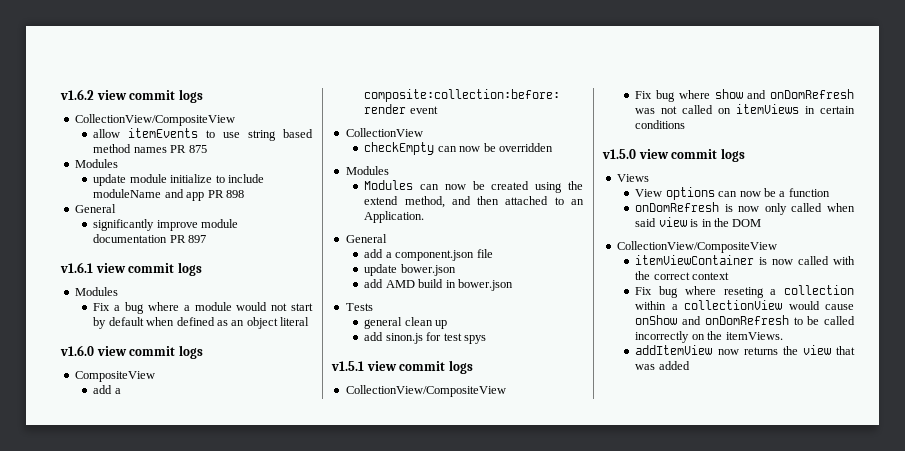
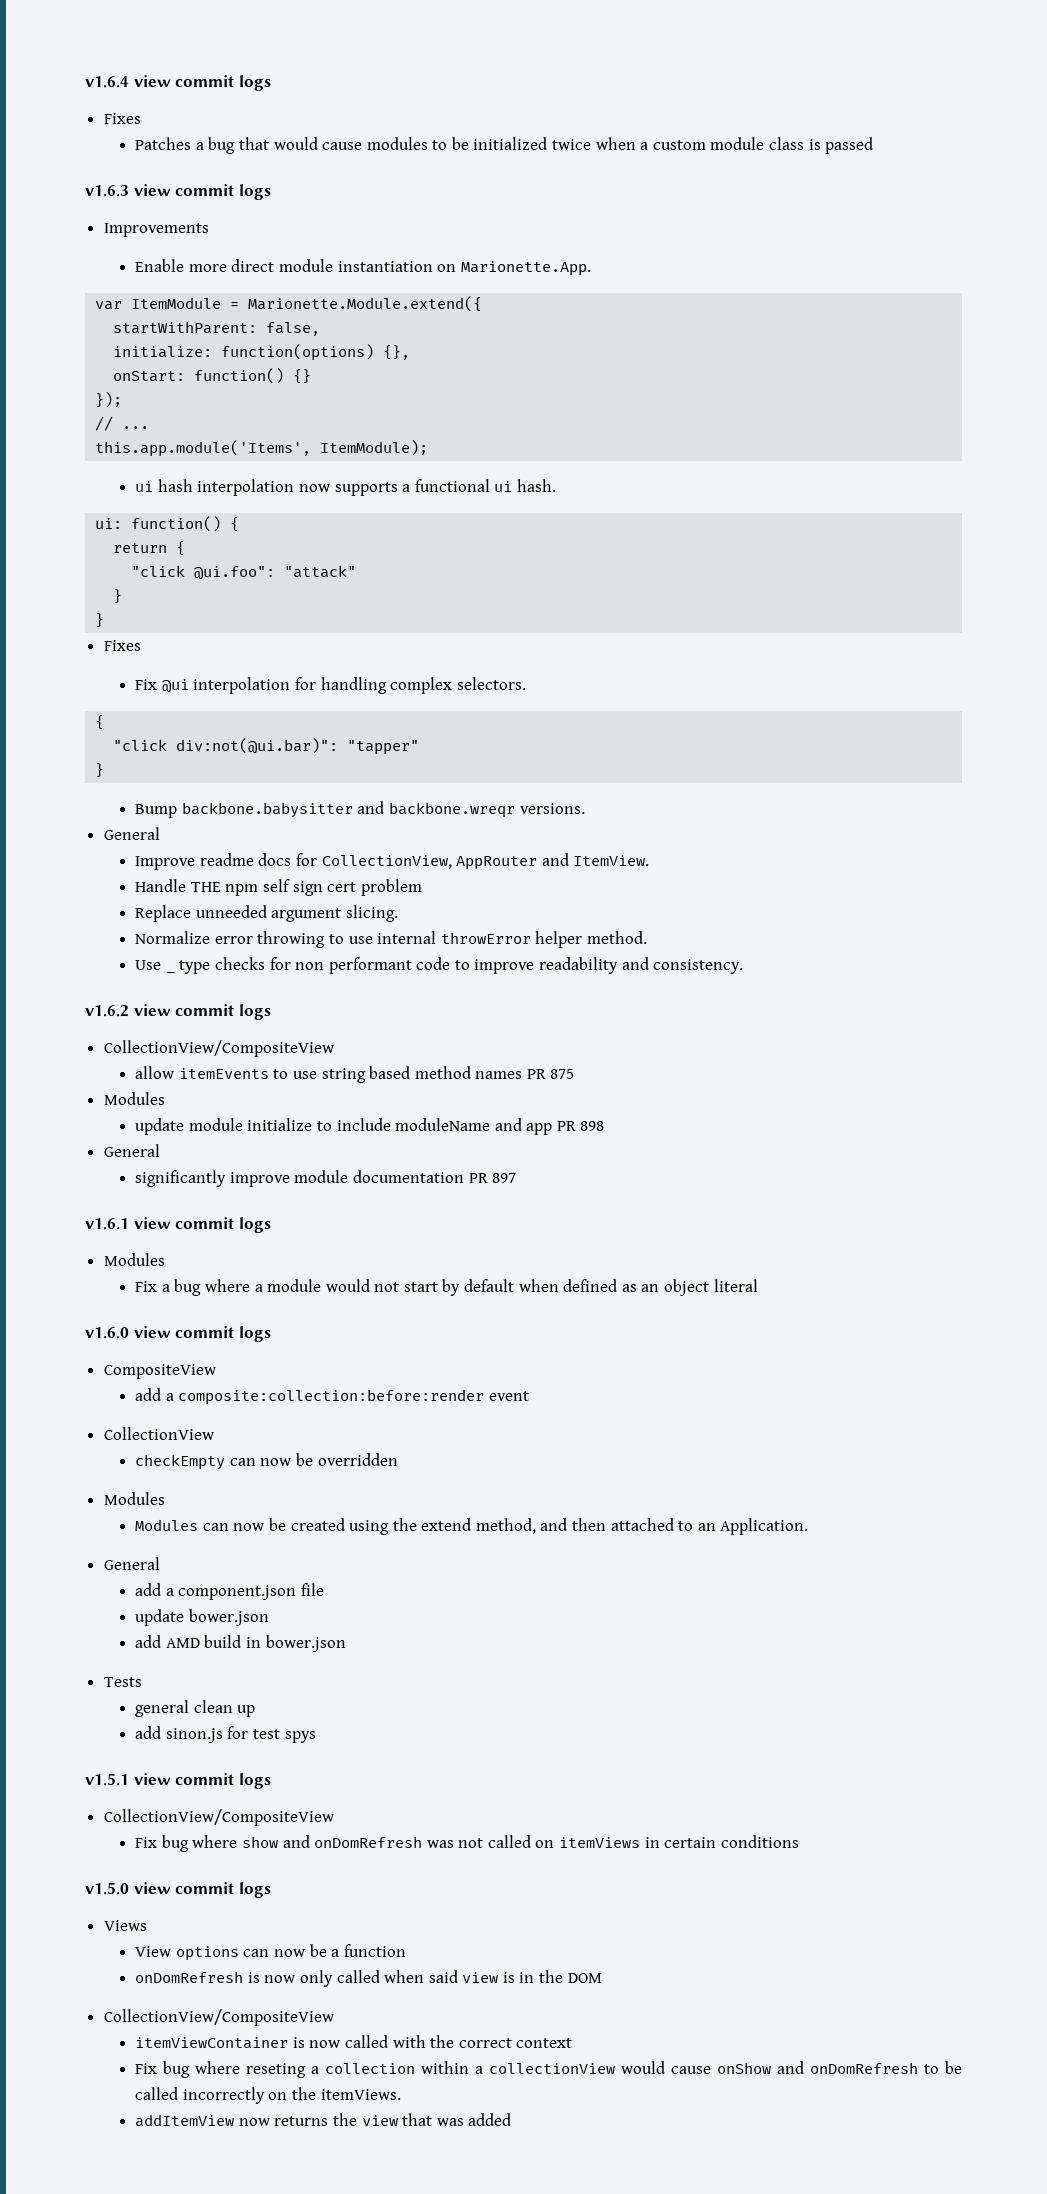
+ v1.6.4 view commit logs
+ Fixes
+ Patches a bug that would cause modules to be initialized twice when a custom module class is passed
+ v1.6.3 view commit logs
+ Improvements
+ Enable more direct module instantiation on Marionette.App.
+ var ItemModule = Marionette.Module.extend({
+ startWithParent: false,
+ initialize: function(options) {},
+ onStart: function() {}
+ });
+ // ...
+ this.app.module('Items', ItemModule);
+ ui hash interpolation now supports a functional ui hash.
+ ui: function() {
+ return {
+ "click @ui.foo": "attack"
+ }
+ }
+ Fixes
+ Fix @ui interpolation for handling complex selectors.
+ {
+ "click div:not(@ui.bar)": "tapper"
+ }
+ Bump backbone.babysitter and backbone.wreqr versions.
+ General
+ Improve readme docs for CollectionView, AppRouter and ItemView.
+ Handle THE npm self sign cert problem
+ Replace unneeded argument slicing.
+ Normalize error throwing to use internal throwError helper method.
+ Use _ type checks for non performant code to improve readability and consistency.

